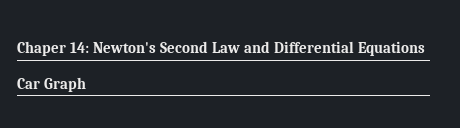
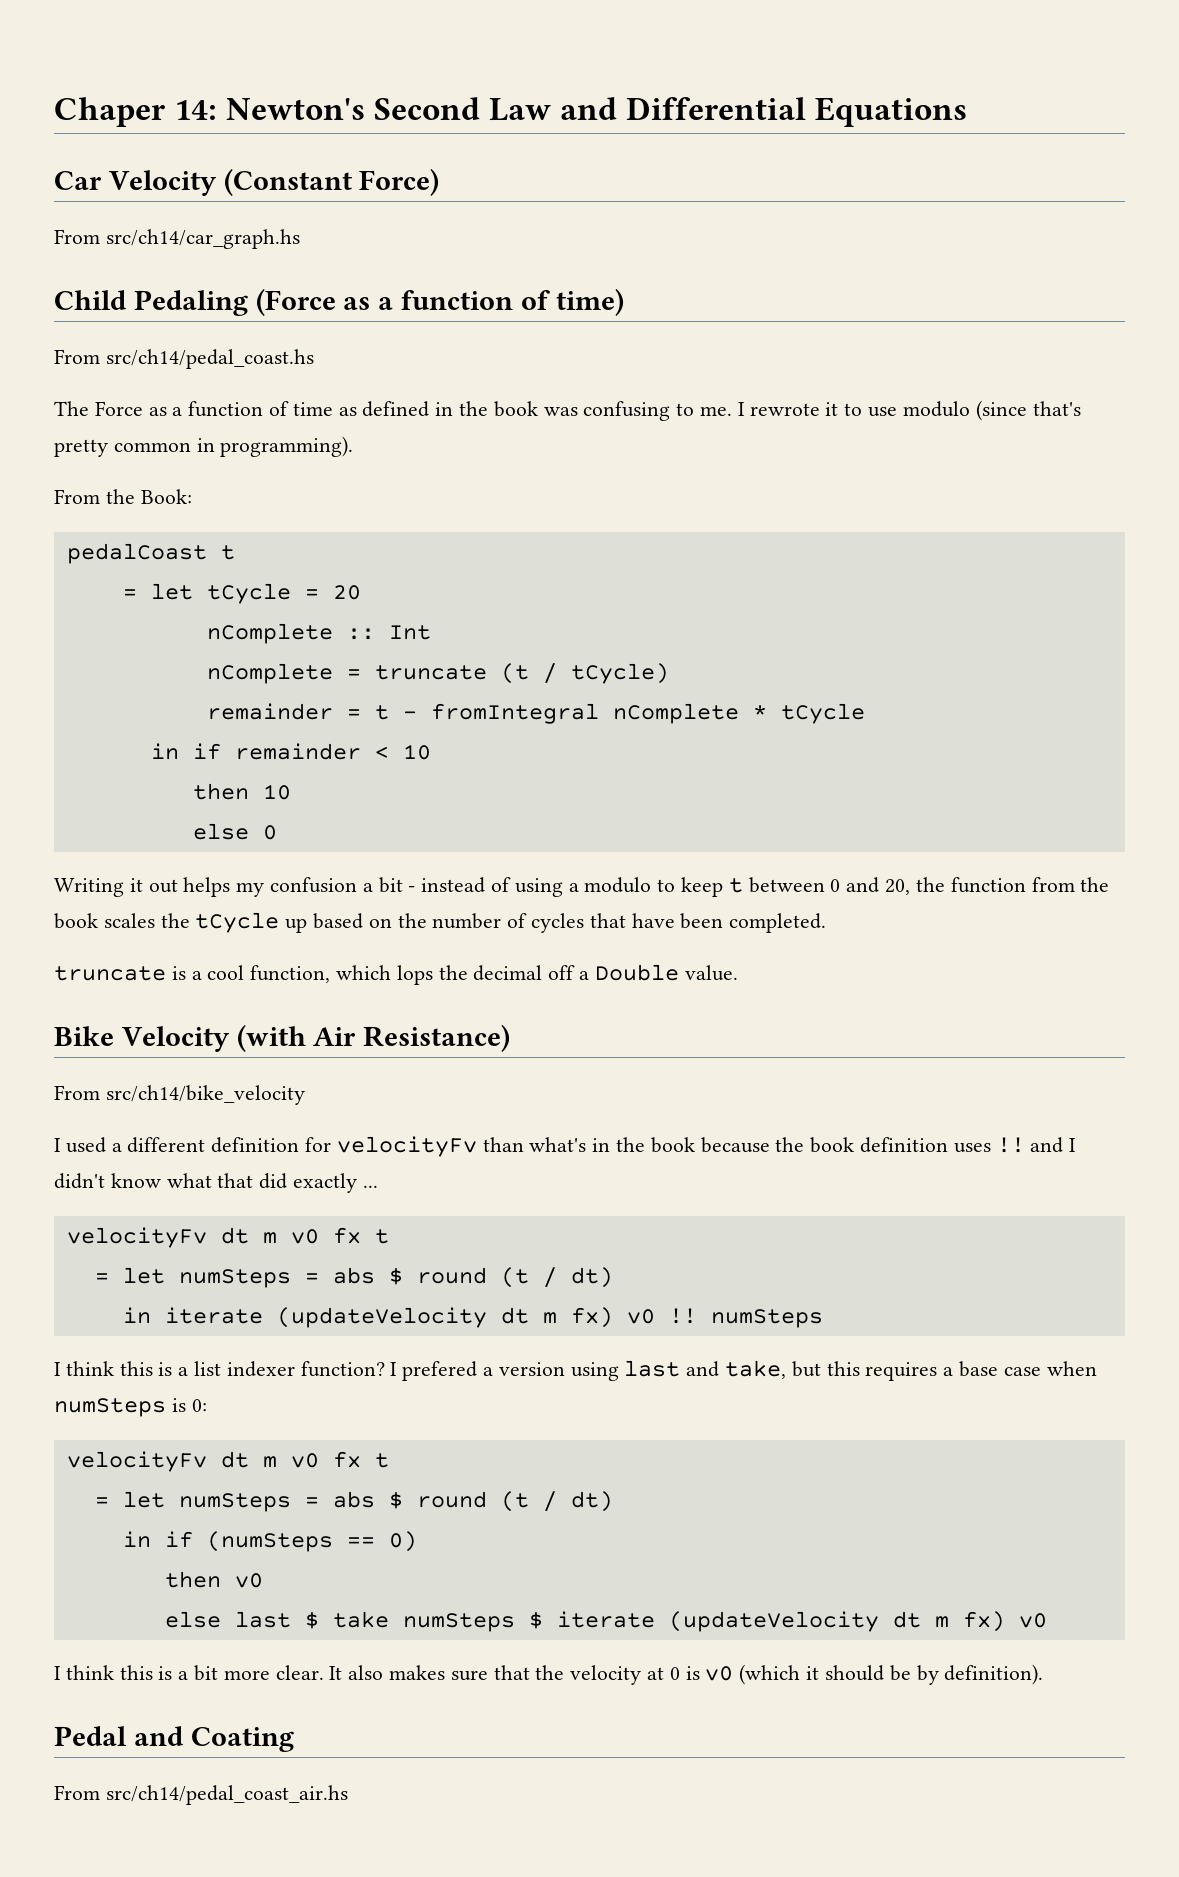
- Car Graph
+ Car Velocity (Constant Force)
+ From src/ch14/car_graph.hs
+ Child Pedaling (Force as a function of time)
+ From src/ch14/pedal_coast.hs
+ The Force as a function of time as defined in the book was confusing to me. I rewrote it to use modulo (since that's pretty common in programming).
+ From the Book:
+ pedalCoast t
+ = let tCycle = 20
+ nComplete :: Int
+ nComplete = truncate (t / tCycle)
+ remainder = t - fromIntegral nComplete * tCycle
+ in if remainder < 10
+ then 10
+ else 0
+ Writing it out helps my confusion a bit - instead of using a modulo to keep t between 0 and 20, the function from the book scales the tCycle up based on the number of cycles that have been completed.
+ truncate is a cool function, which lops the decimal off a Double value.
+ Bike Velocity (with Air Resistance)
+ From src/ch14/bike_velocity
+ I used a different definition for velocityFv than what's in the book because the book definition uses !! and I didn't know what that did exactly ...
+ velocityFv dt m v0 fx t
+ = let numSteps = abs $ round (t / dt)
+ in iterate (updateVelocity dt m fx) v0 !! numSteps
+ I think this is a list indexer function? I prefered a version using last and take, but this requires a base case when numSteps is 0:
+ velocityFv dt m v0 fx t
+ = let numSteps = abs $ round (t / dt)
+ in if (numSteps == 0)
+ then v0
+ else last $ take numSteps $ iterate (updateVelocity dt m fx) v0
+ I think this is a bit more clear. It also makes sure that the velocity at 0 is v0 (which it should be by definition).
+ Pedal and Coating
+ From src/ch14/pedal_coast_air.hs

